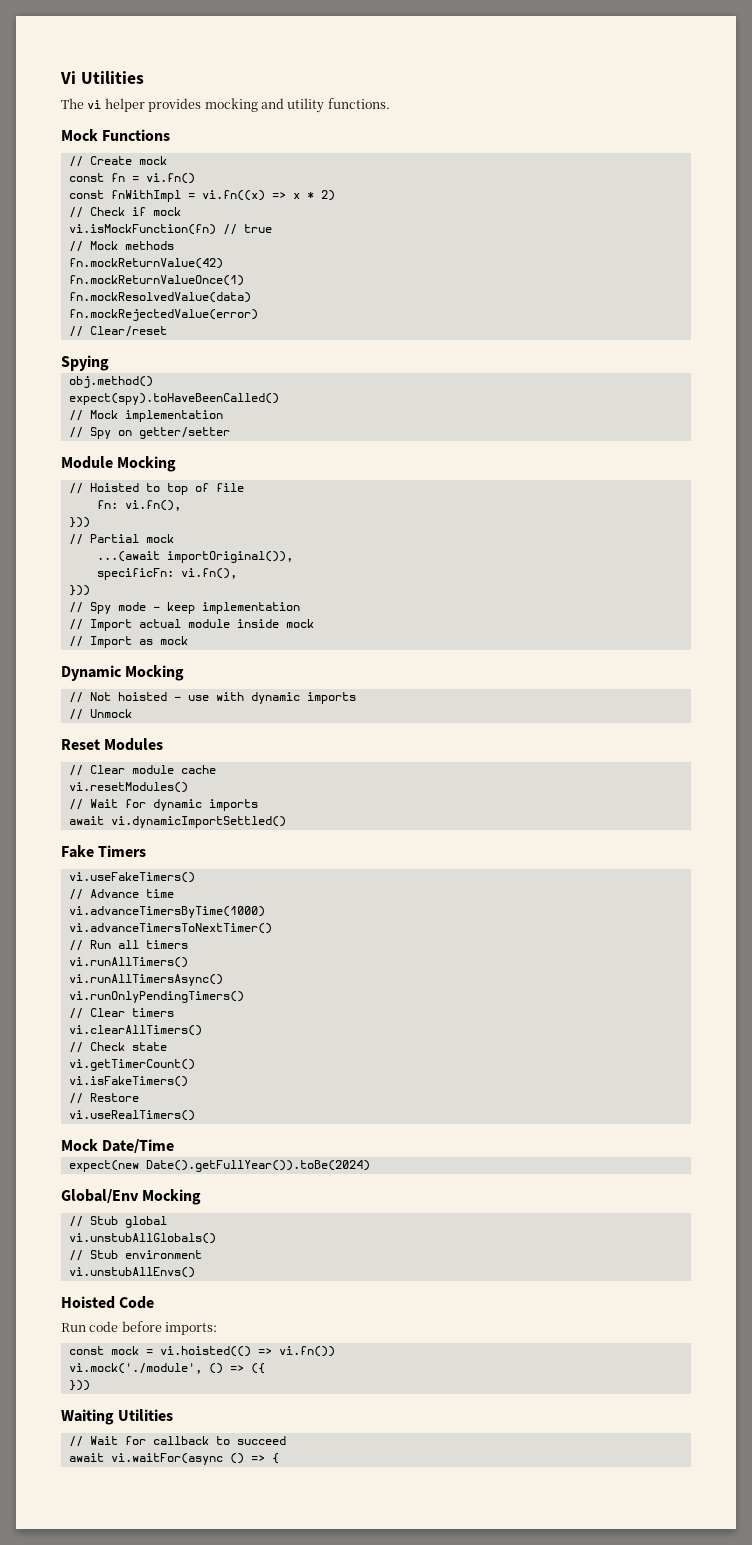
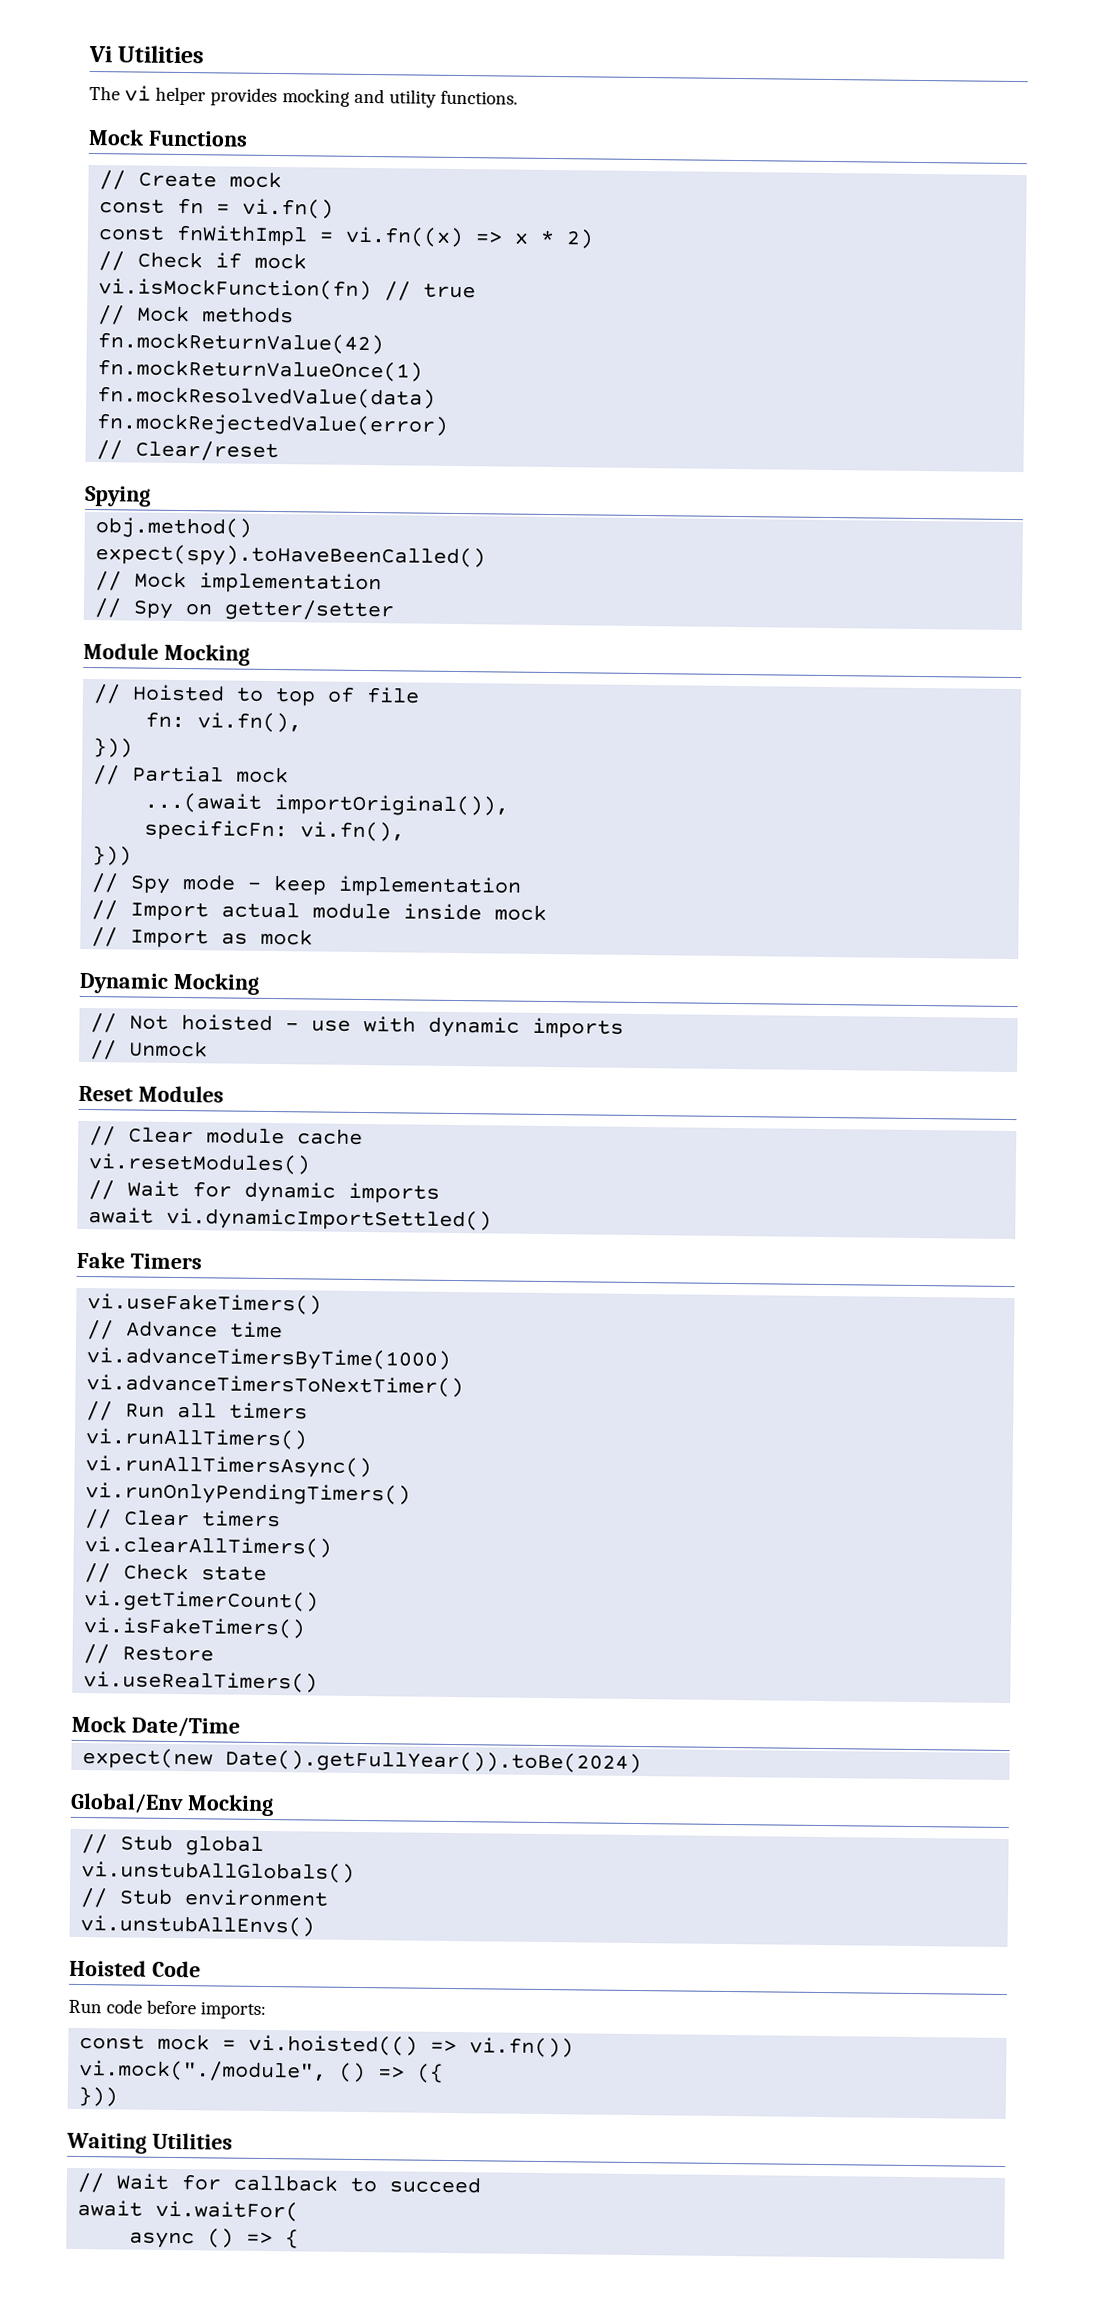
- vi.mock('./module', () => ({
+ vi.mock("./module", () => ({
- await vi.waitFor(async () => {
+ await vi.waitFor(
+ async () => {

